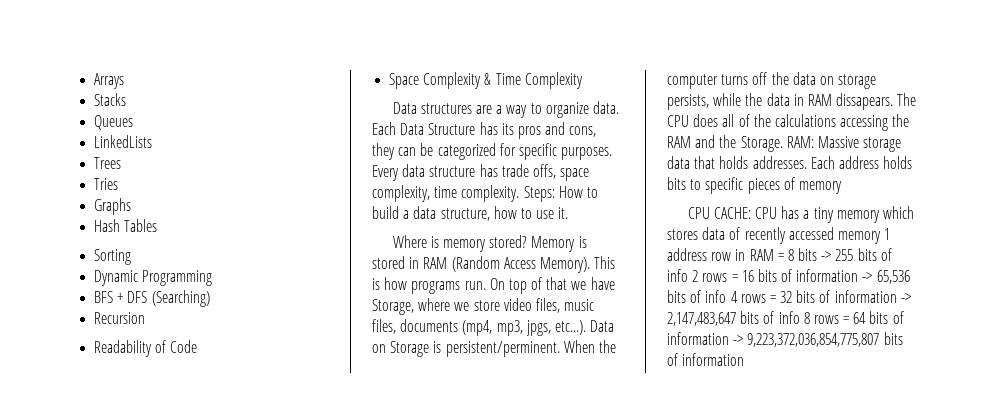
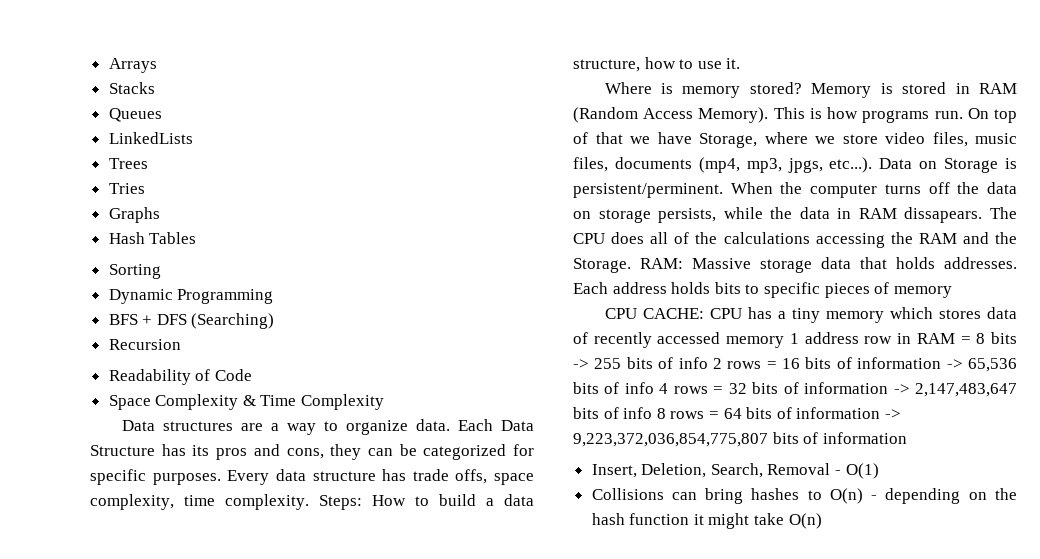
+ Insert, Deletion, Search, Removal - O(1)
+ Collisions can bring hashes to O(n) - depending on the hash function it might take O(n)

